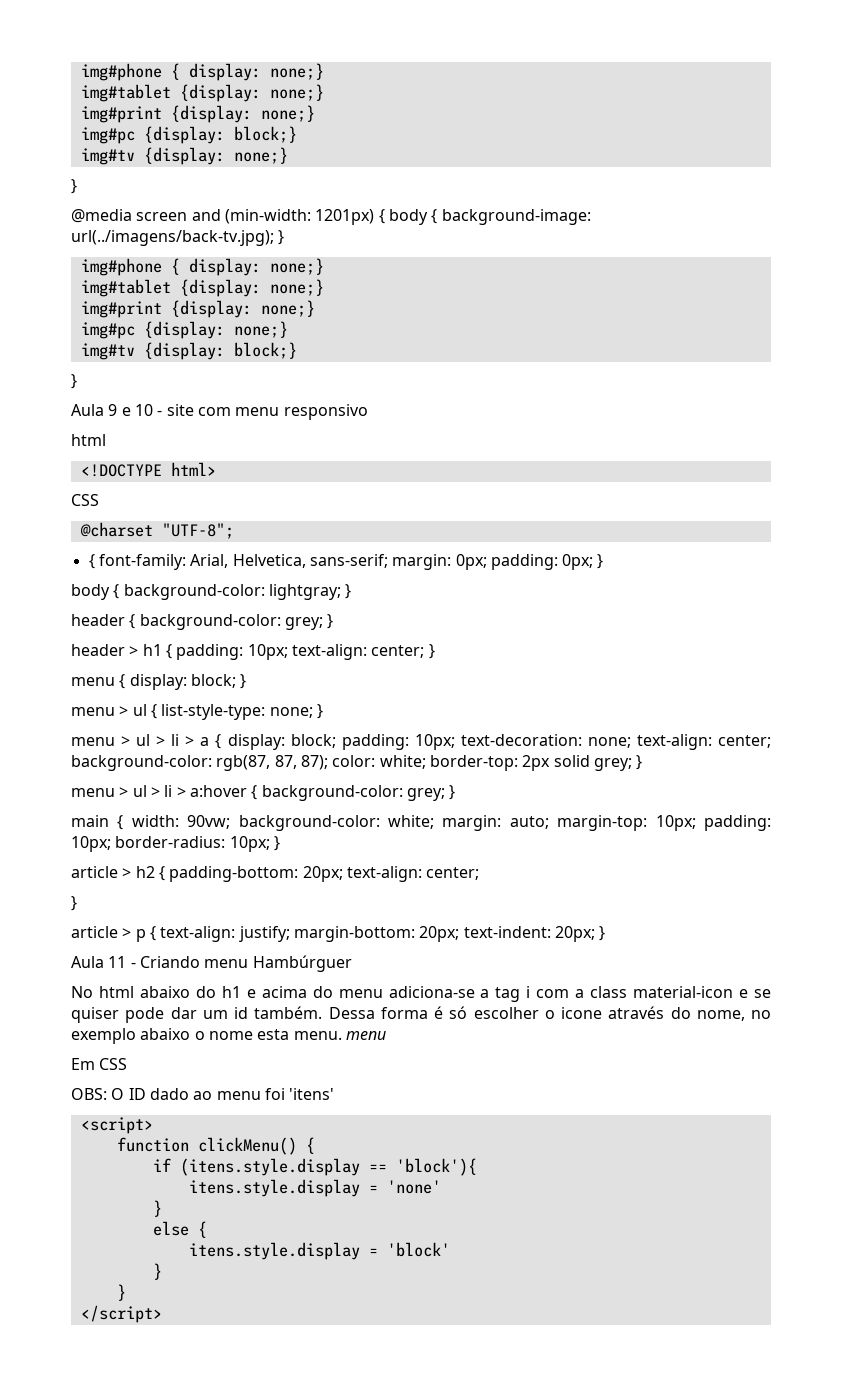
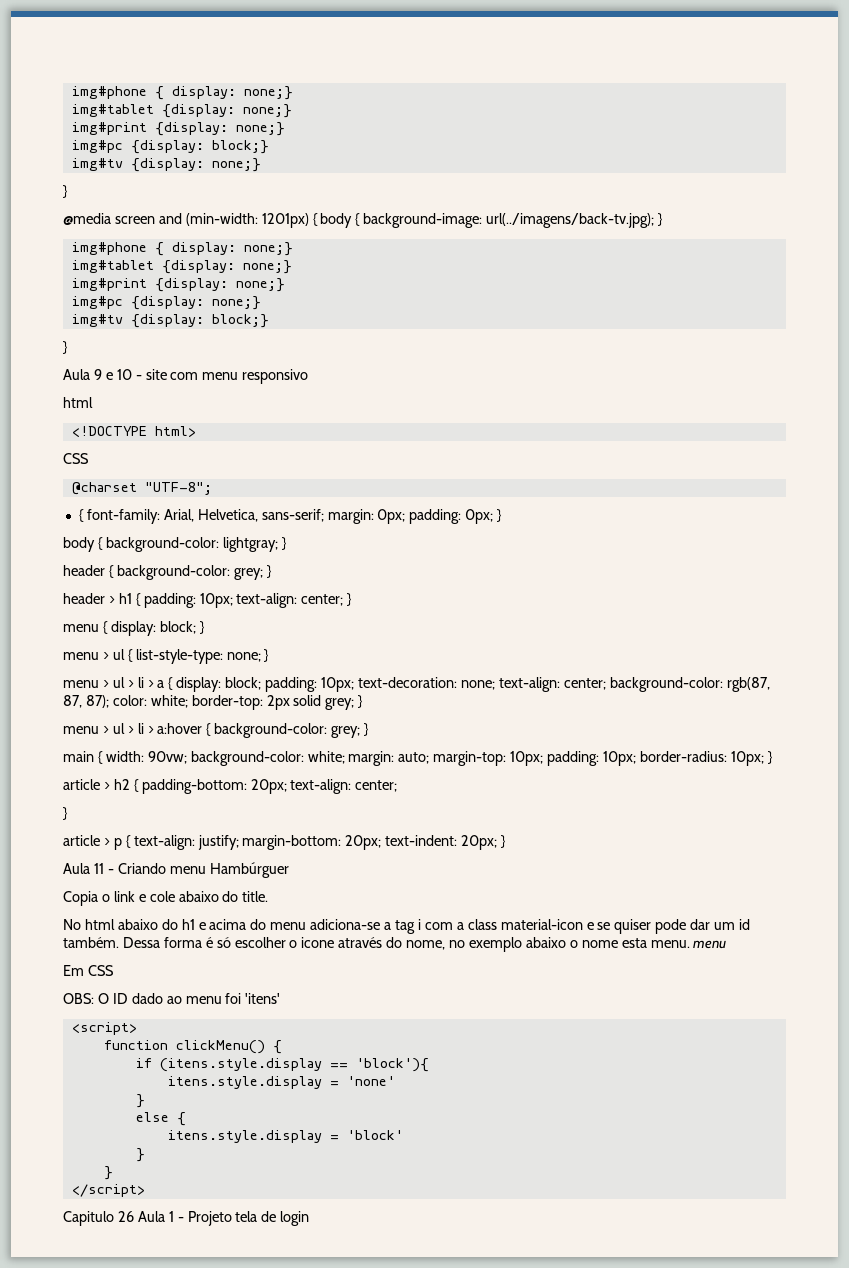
+ Copia o link e cole abaixo do title.
+ Capitulo 26 Aula 1 - Projeto tela de login

